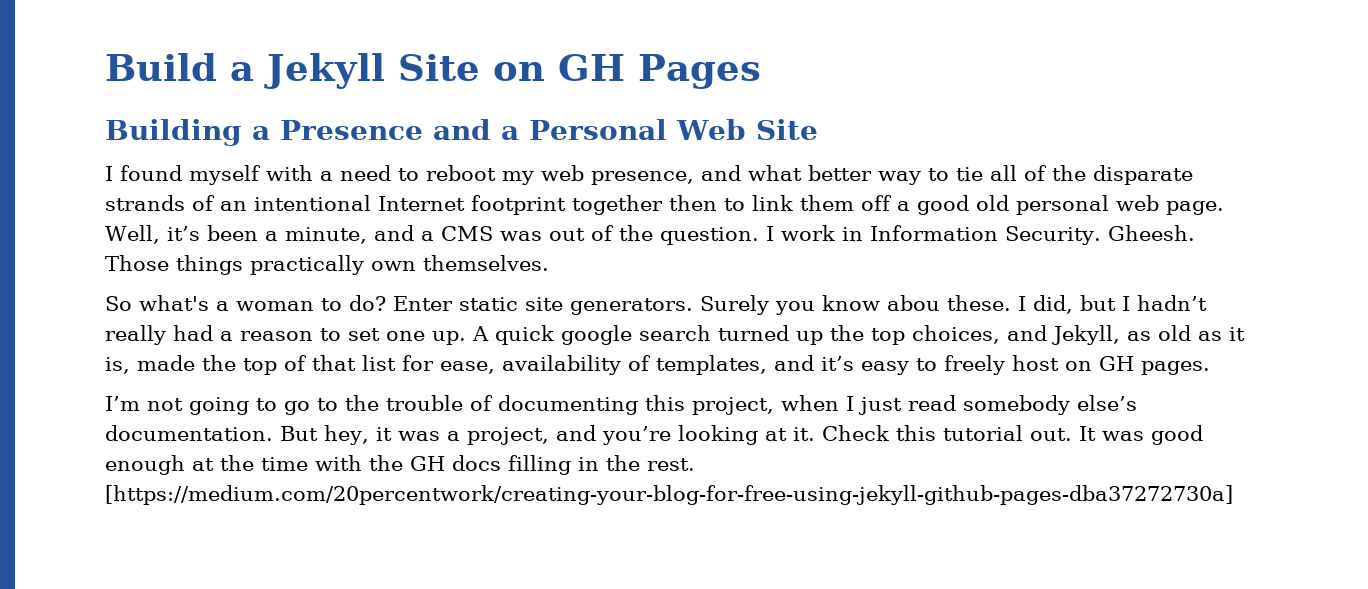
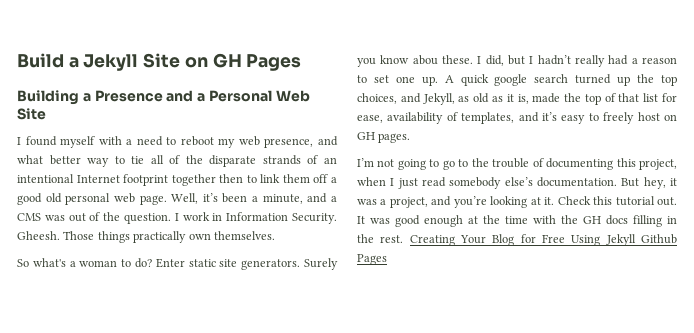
- [https://medium.com/20percentwork/creating-your-blog-for-free-using-jekyll-github-pages-dba37272730a]
+ Creating Your Blog for Free Using Jekyll Github Pages

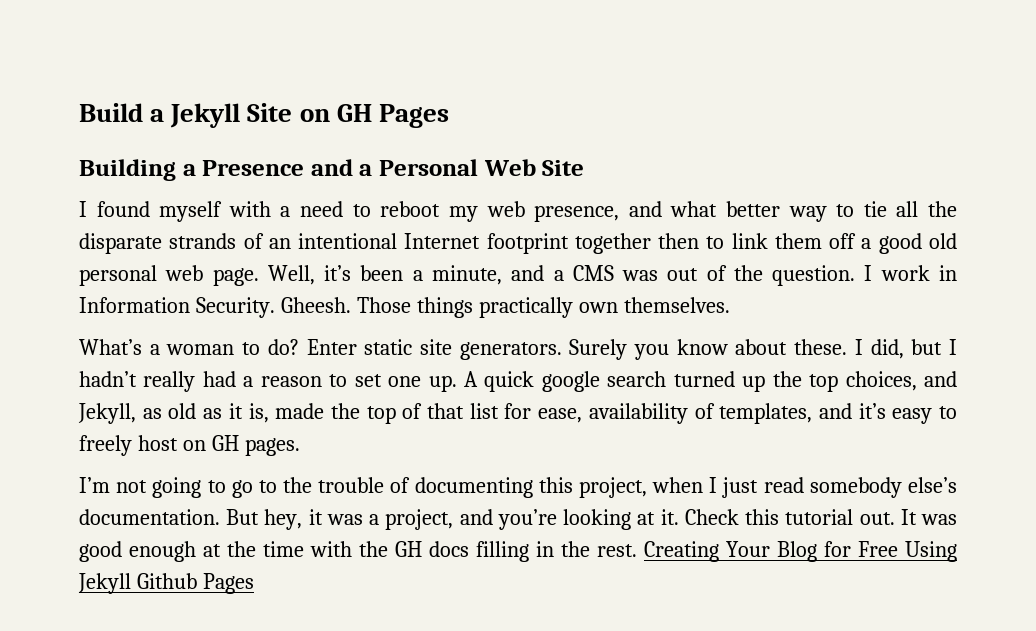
- I found myself with a need to reboot my web presence, and what better way to tie all of the disparate strands of an intentional Internet footprint together then to link them off a good old personal web page.
+ I found myself with a need to reboot my web presence, and what better way to tie all the disparate strands of an intentional Internet footprint together then to link them off a good old personal web page.
- So what's a woman to do?
+ What’s a woman to do?
- Surely you know abou these.
+ Surely you know about these.

